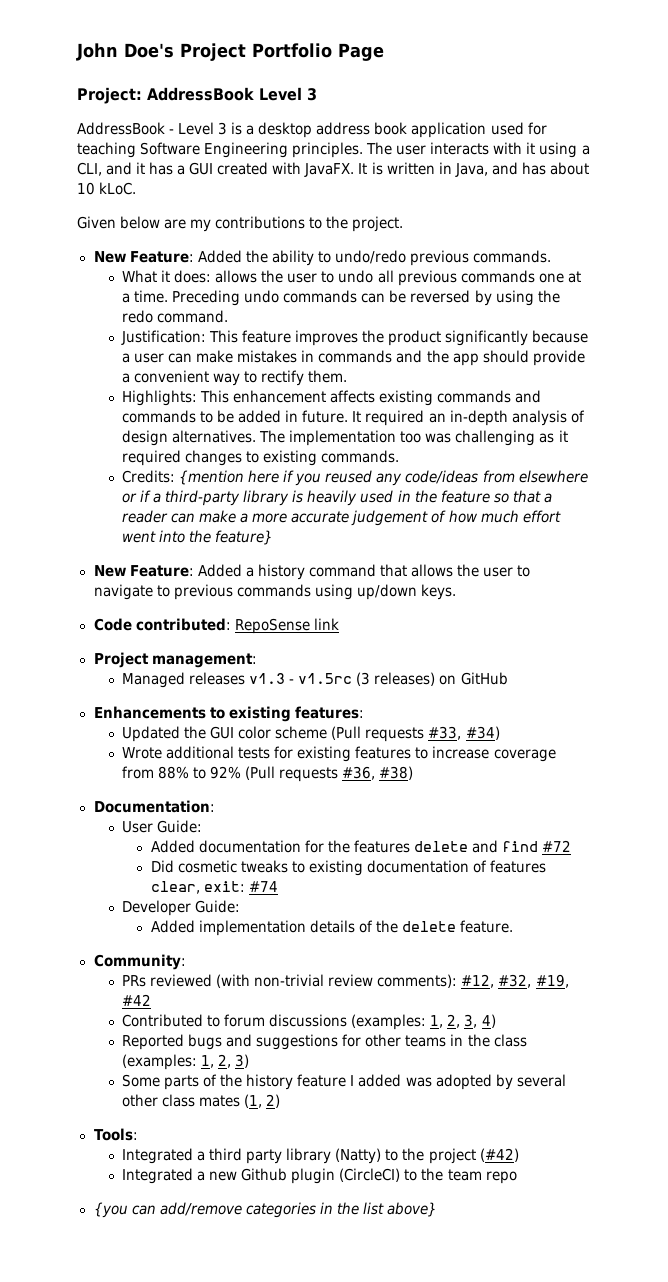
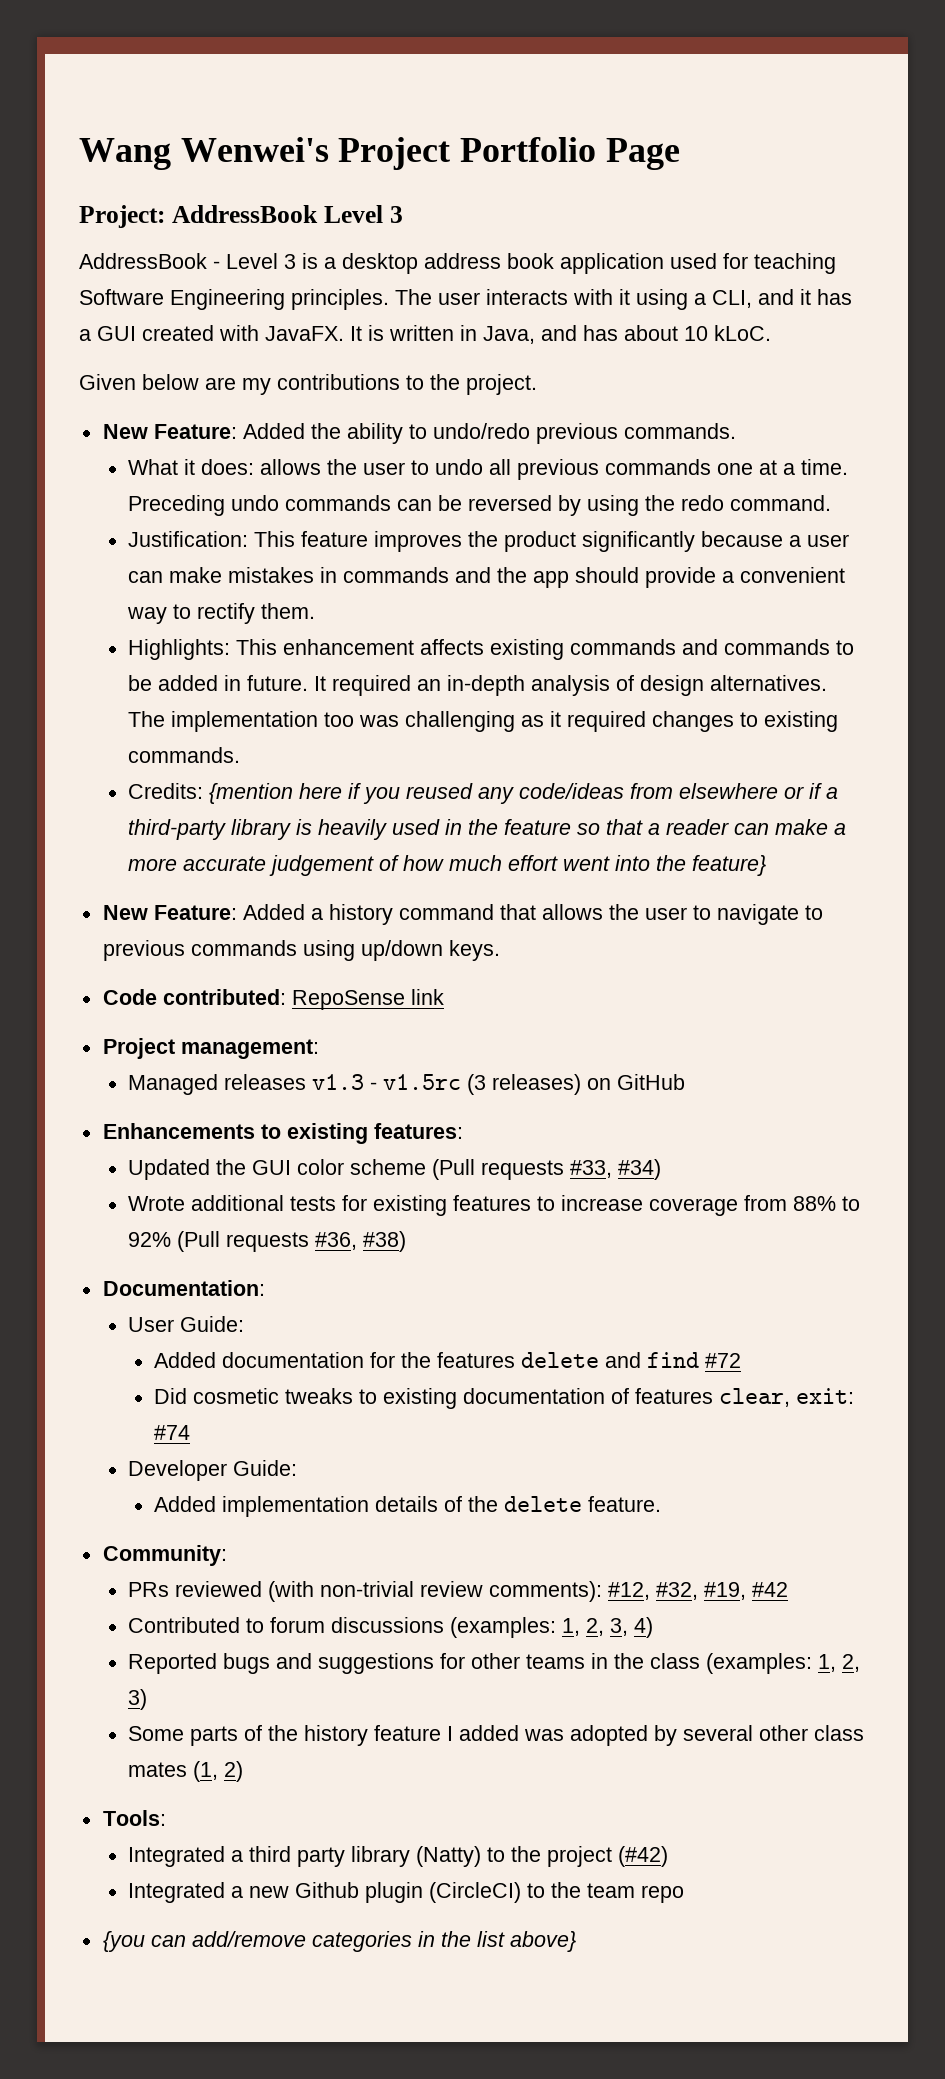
- John Doe's Project Portfolio Page
+ Wang Wenwei's Project Portfolio Page

